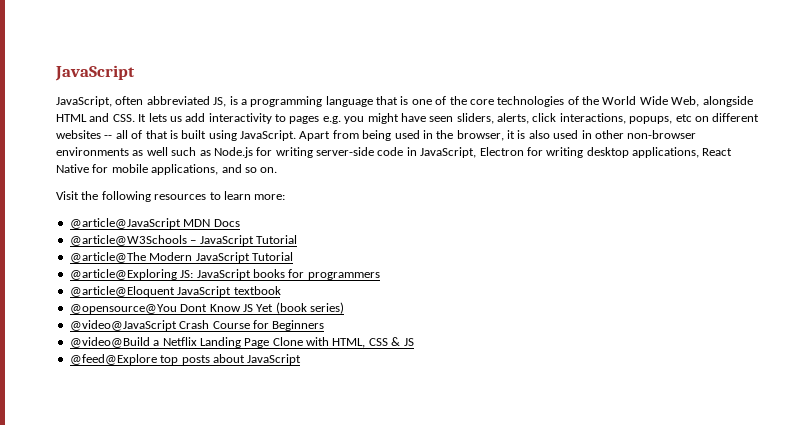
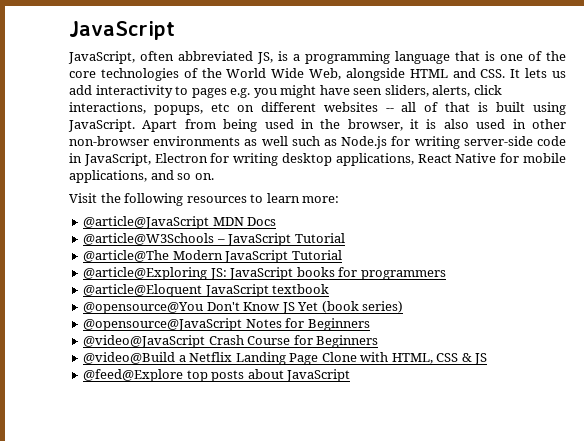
- @opensource@You Dont Know JS Yet (book series)
+ @opensource@You Don't Know JS Yet (book series)
+ @opensource@JavaScript Notes for Beginners

